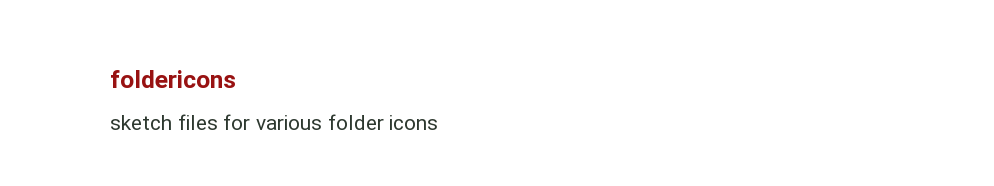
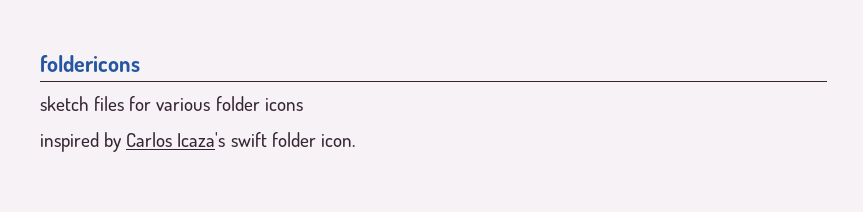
+ inspired by Carlos Icaza's swift folder icon.

